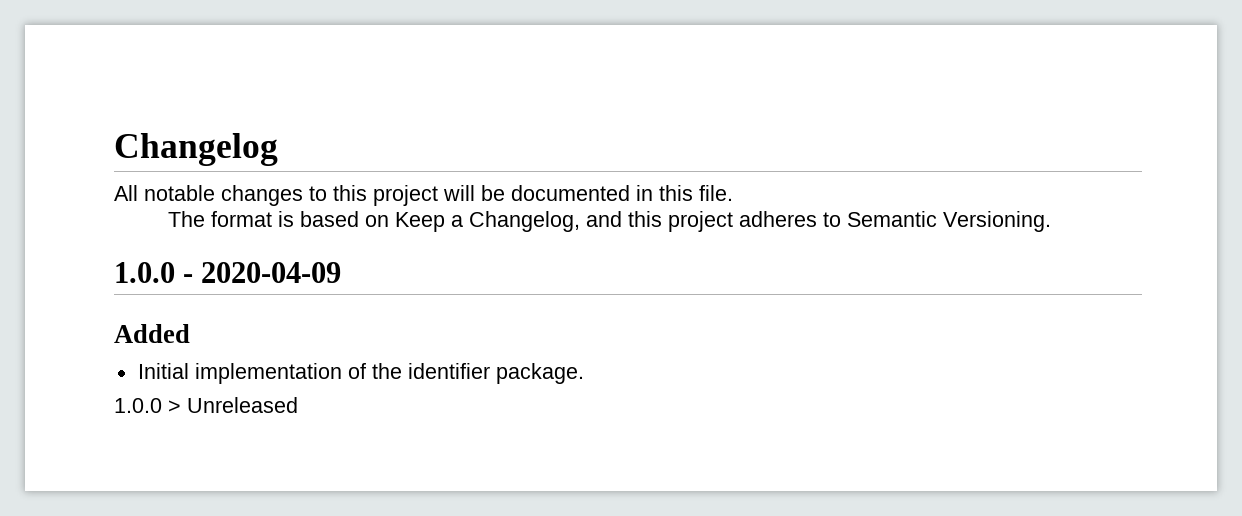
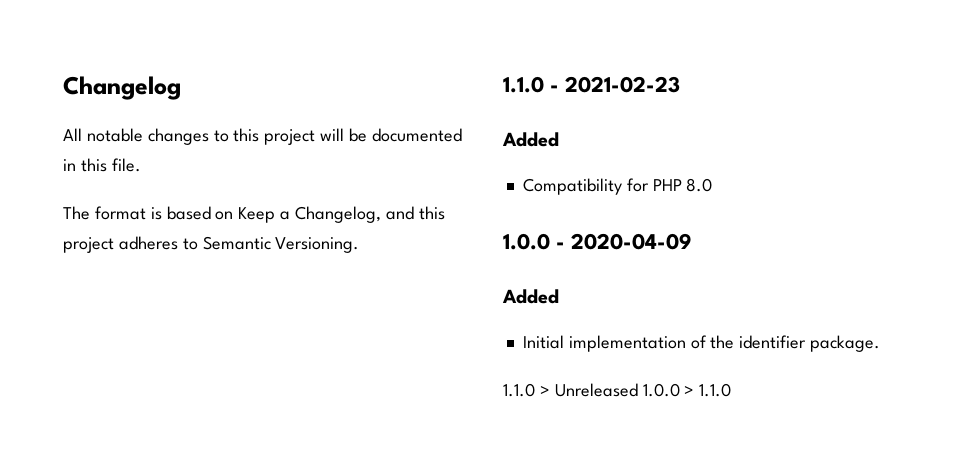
+ 1.1.0 - 2021-02-23
+ Added
+ Compatibility for PHP 8.0
- 1.0.0 > Unreleased
+ 1.1.0 > Unreleased 1.0.0 > 1.1.0

